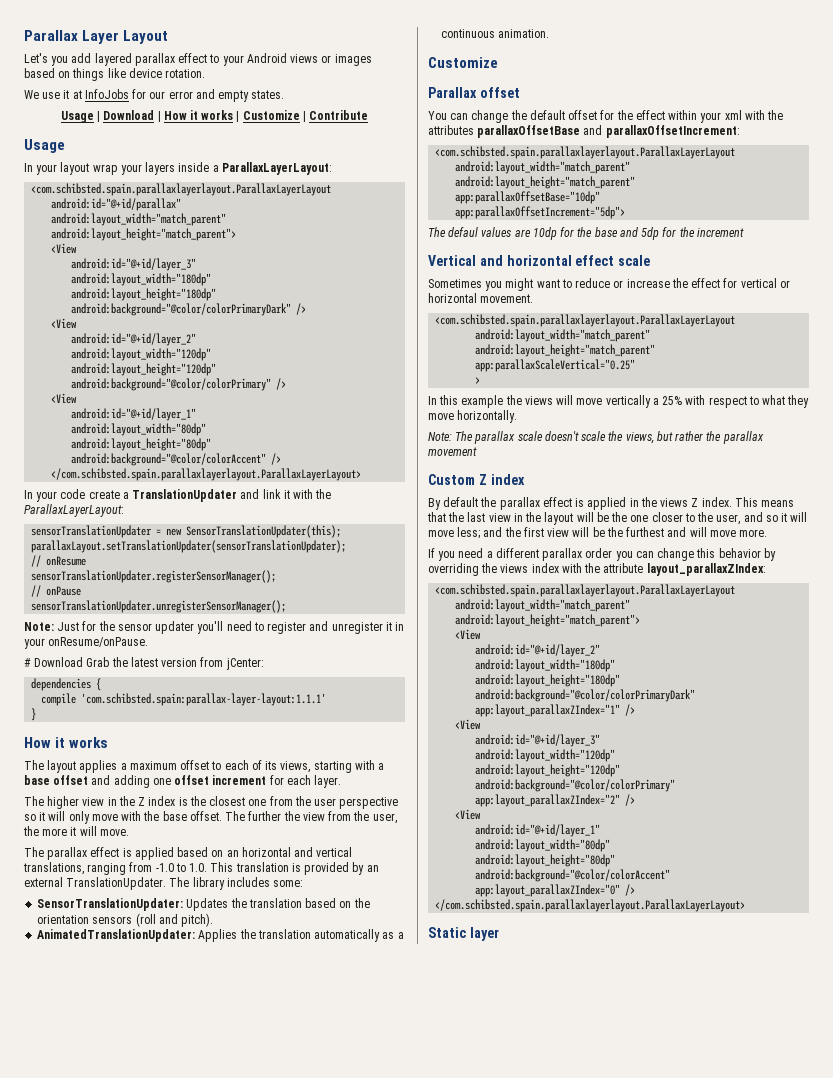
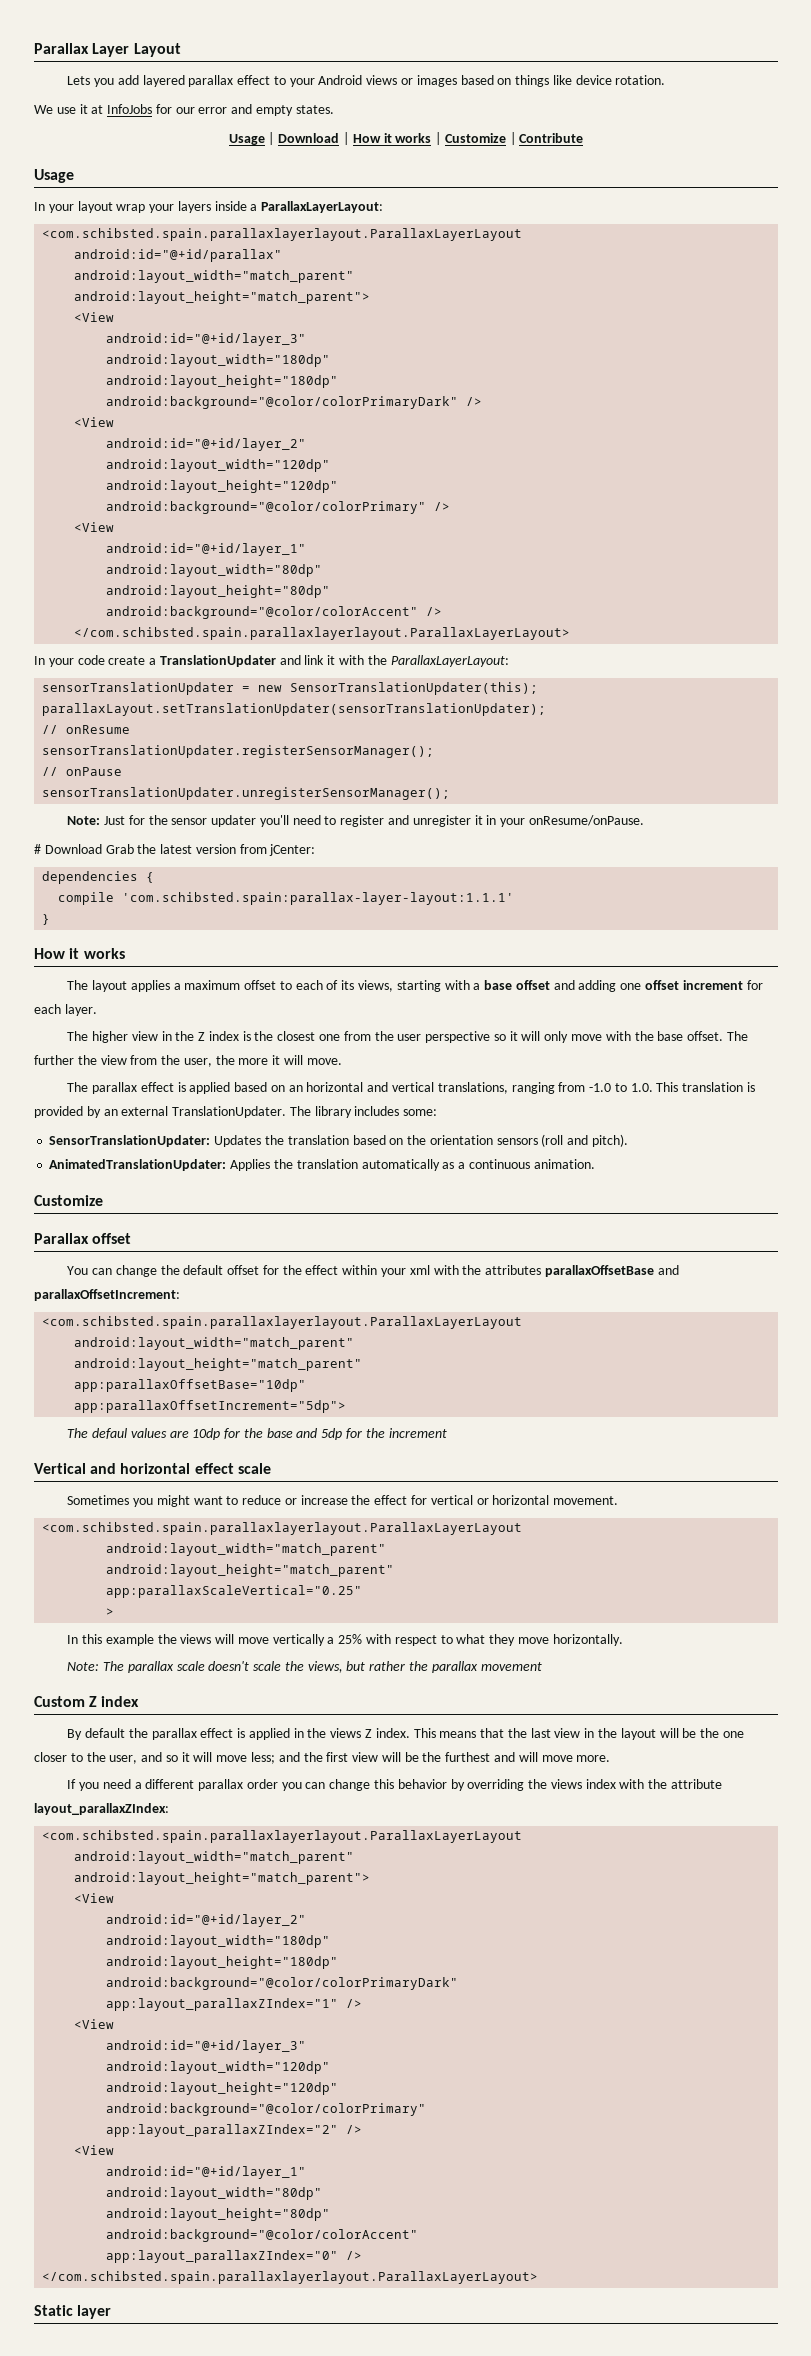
- Let's you add layered parallax effect to your Android views or images based on things like device rotation.
+ Lets you add layered parallax effect to your Android views or images based on things like device rotation.

